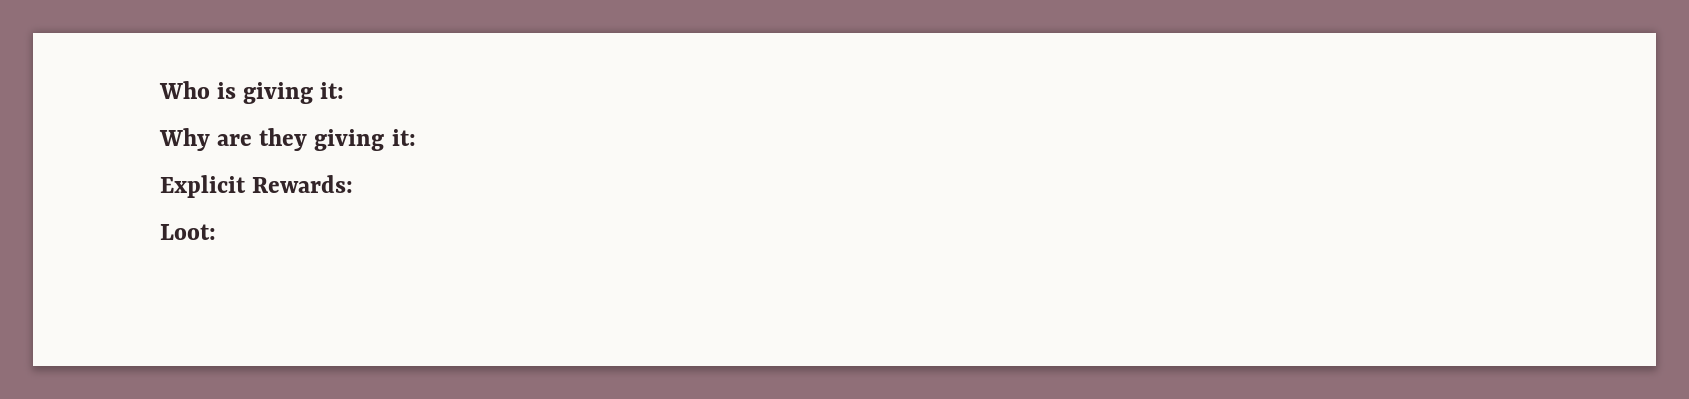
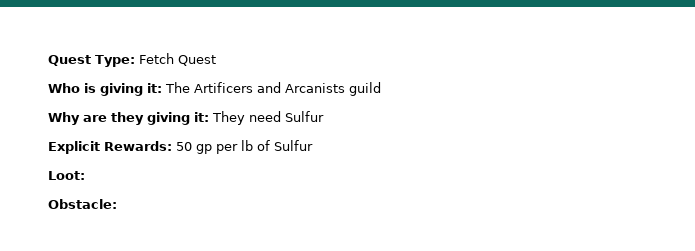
+ Quest Type: Fetch Quest
- Who is giving it:
+ Who is giving it: The Artificers and Arcanists guild
- Why are they giving it:
+ Why are they giving it: They need Sulfur
- Explicit Rewards:
+ Explicit Rewards: 50 gp per lb of Sulfur
+ Obstacle:

